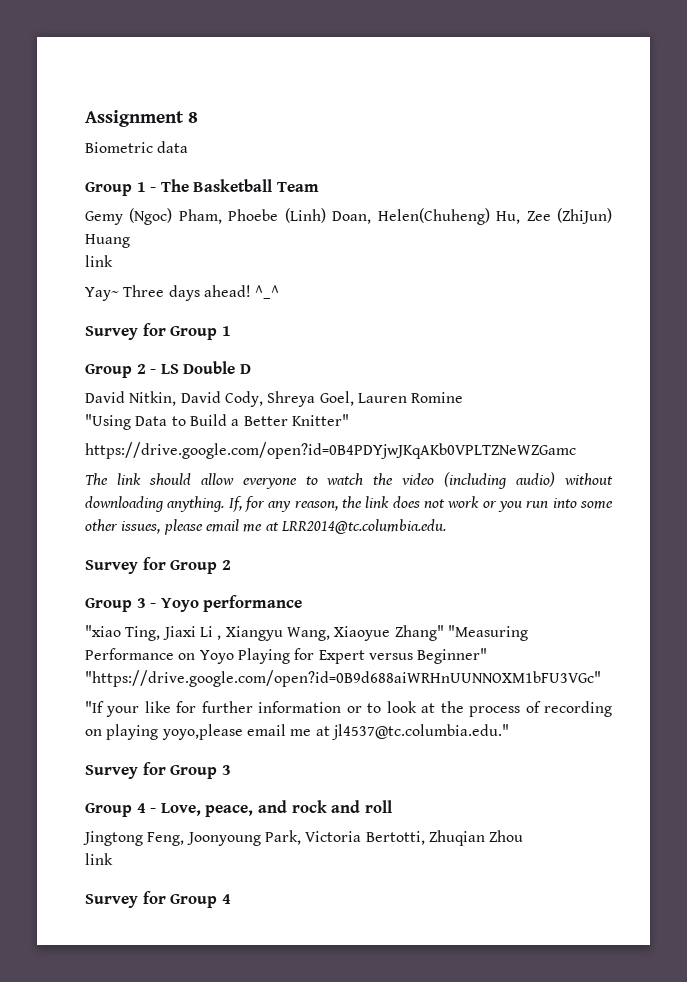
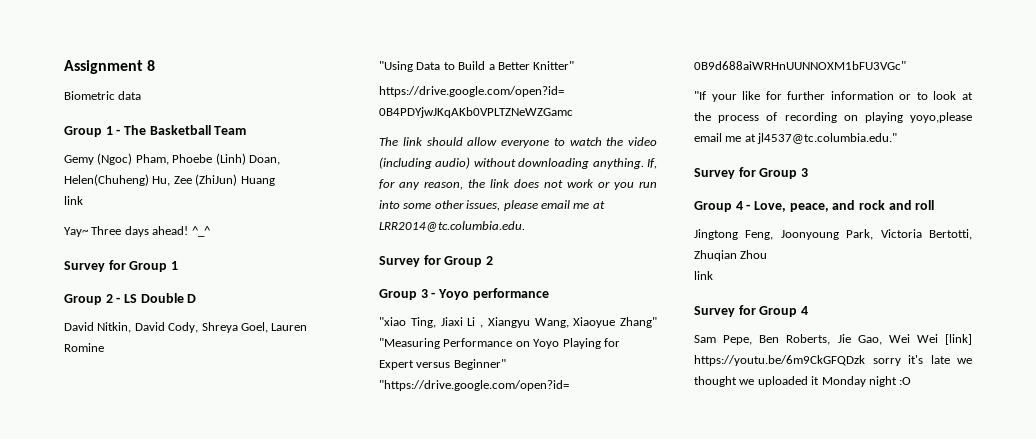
+ Sam Pepe, Ben Roberts, Jie Gao, Wei Wei [link] https://youtu.be/6m9CkGFQDzk sorry it's late we thought we uploaded it Monday night :O

